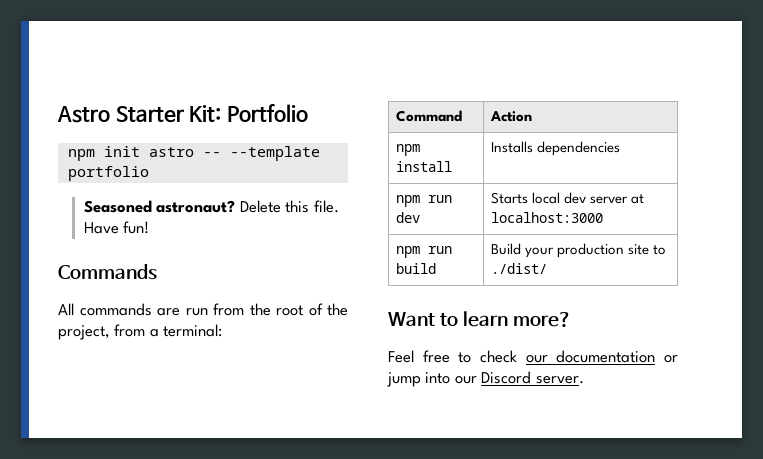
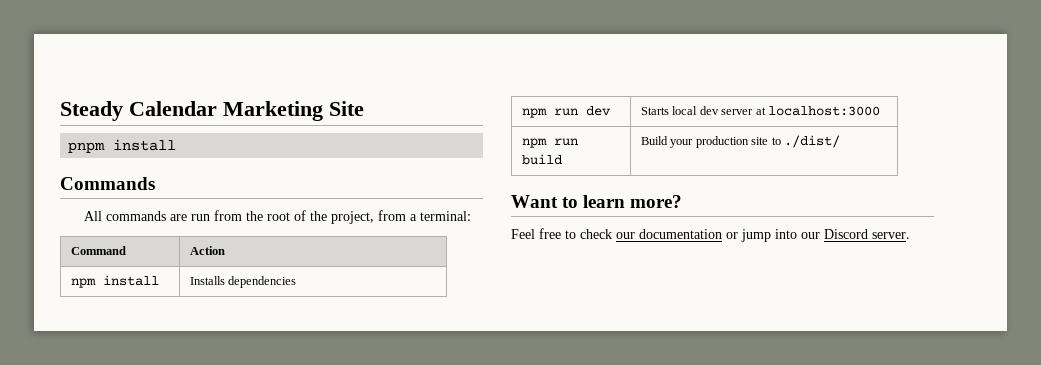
- Astro Starter Kit: Portfolio
- npm init astro -- --template portfolio
- Seasoned astronaut? Delete this file. Have fun!
+ Steady Calendar Marketing Site
+ pnpm install

